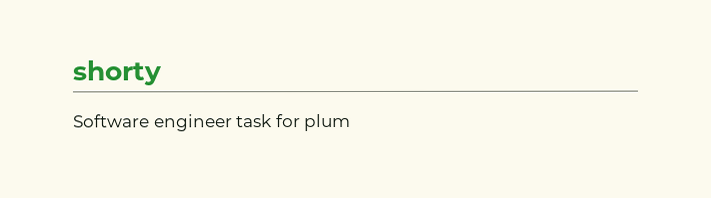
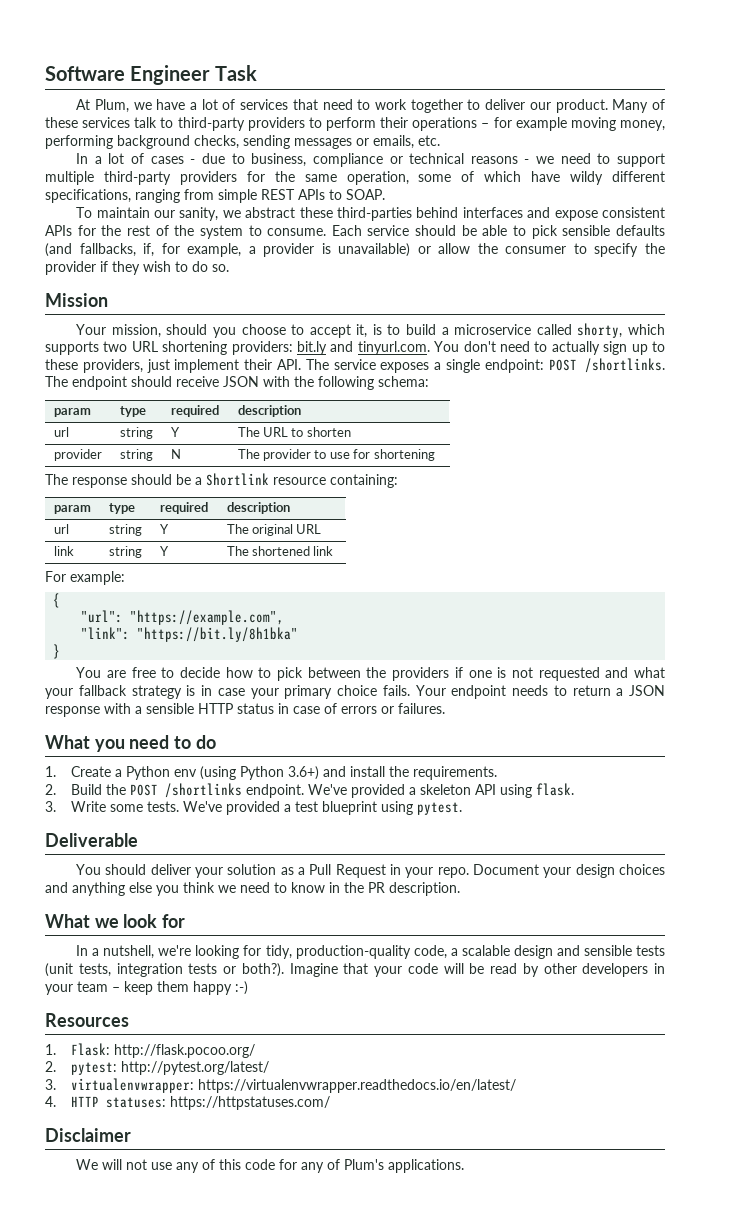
- shorty
- Software engineer task for plum
+ Software Engineer Task
+ At Plum, we have a lot of services that need to work together to deliver our product. Many of these services talk to third-party providers to perform their operations – for example moving money, performing background checks, sending messages or emails, etc.
+ In a lot of cases - due to business, compliance or technical reasons - we need to support multiple third-party providers for the same operation, some of which have wildy different specifications, ranging from simple REST APIs to SOAP.
+ To maintain our sanity, we abstract these third-parties behind interfaces and expose consistent APIs for the rest of the system to consume. Each service should be able to pick sensible defaults (and fallbacks, if, for example, a provider is unavailable) or allow the consumer to specify the provider if they wish to do so.
+ Mission
+ Your mission, should you choose to accept it, is to build a microservice called shorty, which supports two URL shortening providers: bit.ly and tinyurl.com. You don't need to actually sign up to these providers, just implement their API. The service exposes a single endpoint: POST /shortlinks. The endpoint should receive JSON with the following schema:
+ param | type | required | description
+ url | string | Y | The URL to shorten
+ provider | string | N | The provider to use for shortening
+ The response should be a Shortlink resource containing:
+ param | type | required | description
+ url | string | Y | The original URL
+ link | string | Y | The shortened link
+ For example:
+ {
+ "url": "https://example.com",
+ "link": "https://bit.ly/8h1bka"
+ }
+ You are free to decide how to pick between the providers if one is not requested and what your fallback strategy is in case your primary choice fails. Your endpoint needs to return a JSON response with a sensible HTTP status in case of errors or failures.
+ What you need to do
+ 1. Create a Python env (using Python 3.6+) and install the requirements.
+ 2. Build the POST /shortlinks endpoint. We've provided a skeleton API using flask.
+ 3. Write some tests. We've provided a test blueprint using pytest.
+ Deliverable
+ You should deliver your solution as a Pull Request in your repo. Document your design choices and anything else you think we need to know in the PR description.
+ What we look for
+ In a nutshell, we're looking for tidy, production-quality code, a scalable design and sensible tests (unit tests, integration tests or both?). Imagine that your code will be read by other developers in your team – keep them happy :-)
+ Resources
+ 1. Flask: http://flask.pocoo.org/
+ 2. pytest: http://pytest.org/latest/
+ 3. virtualenvwrapper: https://virtualenvwrapper.readthedocs.io/en/latest/
+ 4. HTTP statuses: https://httpstatuses.com/
+ Disclaimer
+ We will not use any of this code for any of Plum's applications.

